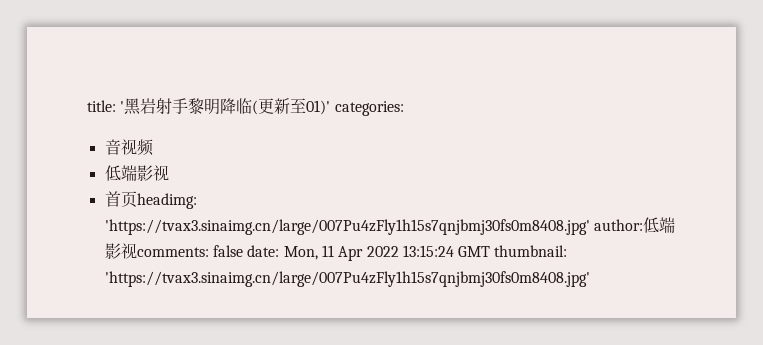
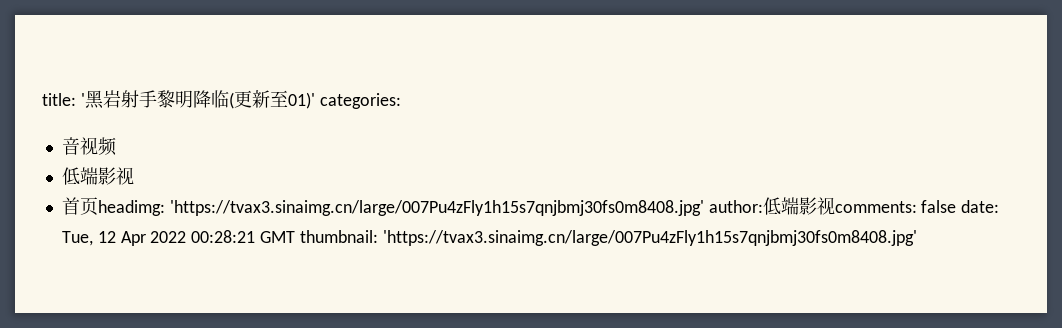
- 首页headimg: 'https://tvax3.sinaimg.cn/large/007Pu4zFly1h15s7qnjbmj30fs0m8408.jpg' author:低端影视comments: false date: Mon, 11 Apr 2022 13:15:24 GMT thumbnail: 'https://tvax3.sinaimg.cn/large/007Pu4zFly1h15s7qnjbmj30fs0m8408.jpg'
+ 首页headimg: 'https://tvax3.sinaimg.cn/large/007Pu4zFly1h15s7qnjbmj30fs0m8408.jpg' author:低端影视comments: false date: Tue, 12 Apr 2022 00:28:21 GMT thumbnail: 'https://tvax3.sinaimg.cn/large/007Pu4zFly1h15s7qnjbmj30fs0m8408.jpg'

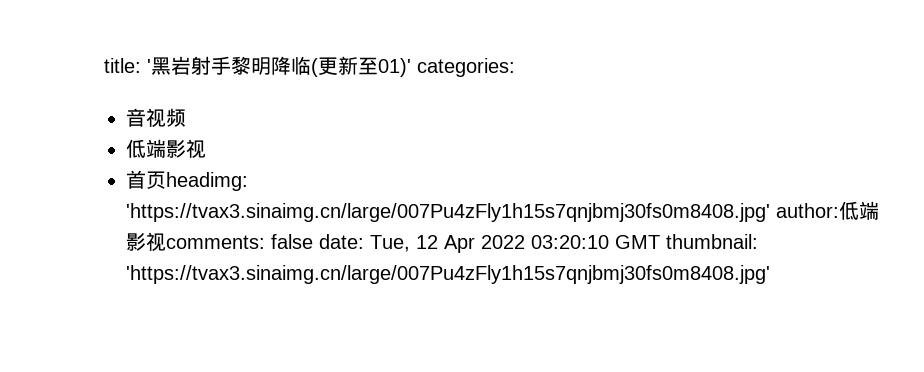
- 首页headimg: 'https://tvax3.sinaimg.cn/large/007Pu4zFly1h15s7qnjbmj30fs0m8408.jpg' author:低端影视comments: false date: Tue, 12 Apr 2022 00:28:21 GMT thumbnail: 'https://tvax3.sinaimg.cn/large/007Pu4zFly1h15s7qnjbmj30fs0m8408.jpg'
+ 首页headimg: 'https://tvax3.sinaimg.cn/large/007Pu4zFly1h15s7qnjbmj30fs0m8408.jpg' author:低端影视comments: false date: Tue, 12 Apr 2022 03:20:10 GMT thumbnail: 'https://tvax3.sinaimg.cn/large/007Pu4zFly1h15s7qnjbmj30fs0m8408.jpg'

